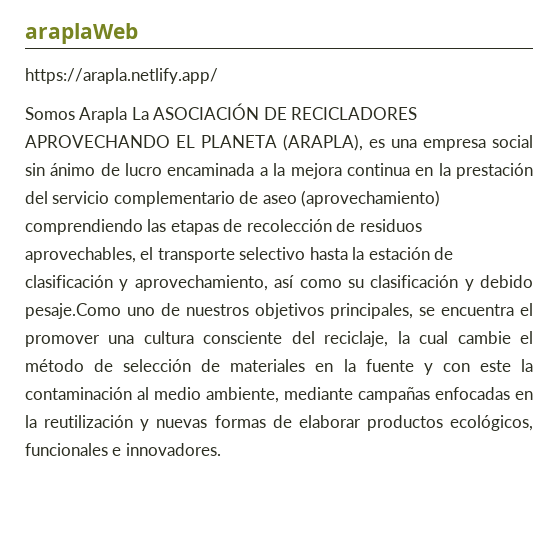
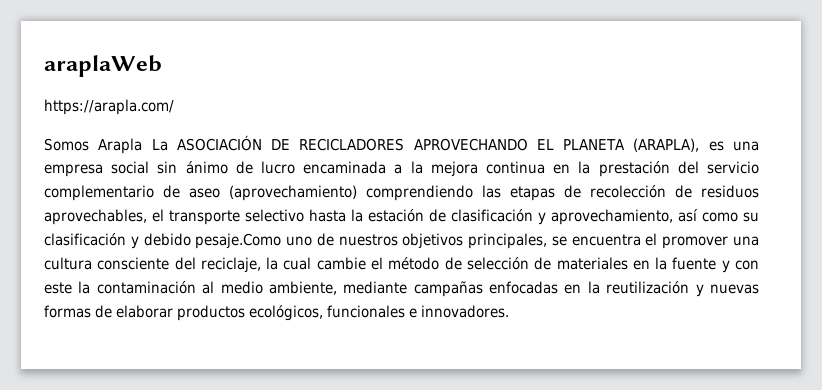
- https://arapla.netlify.app/
+ https://arapla.com/

